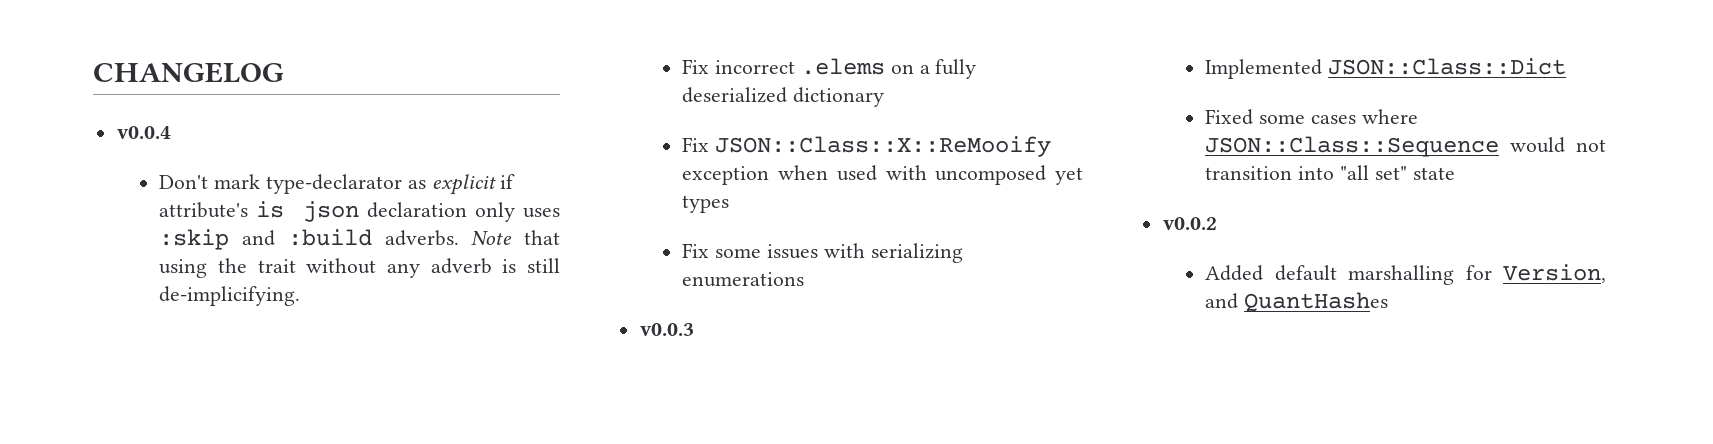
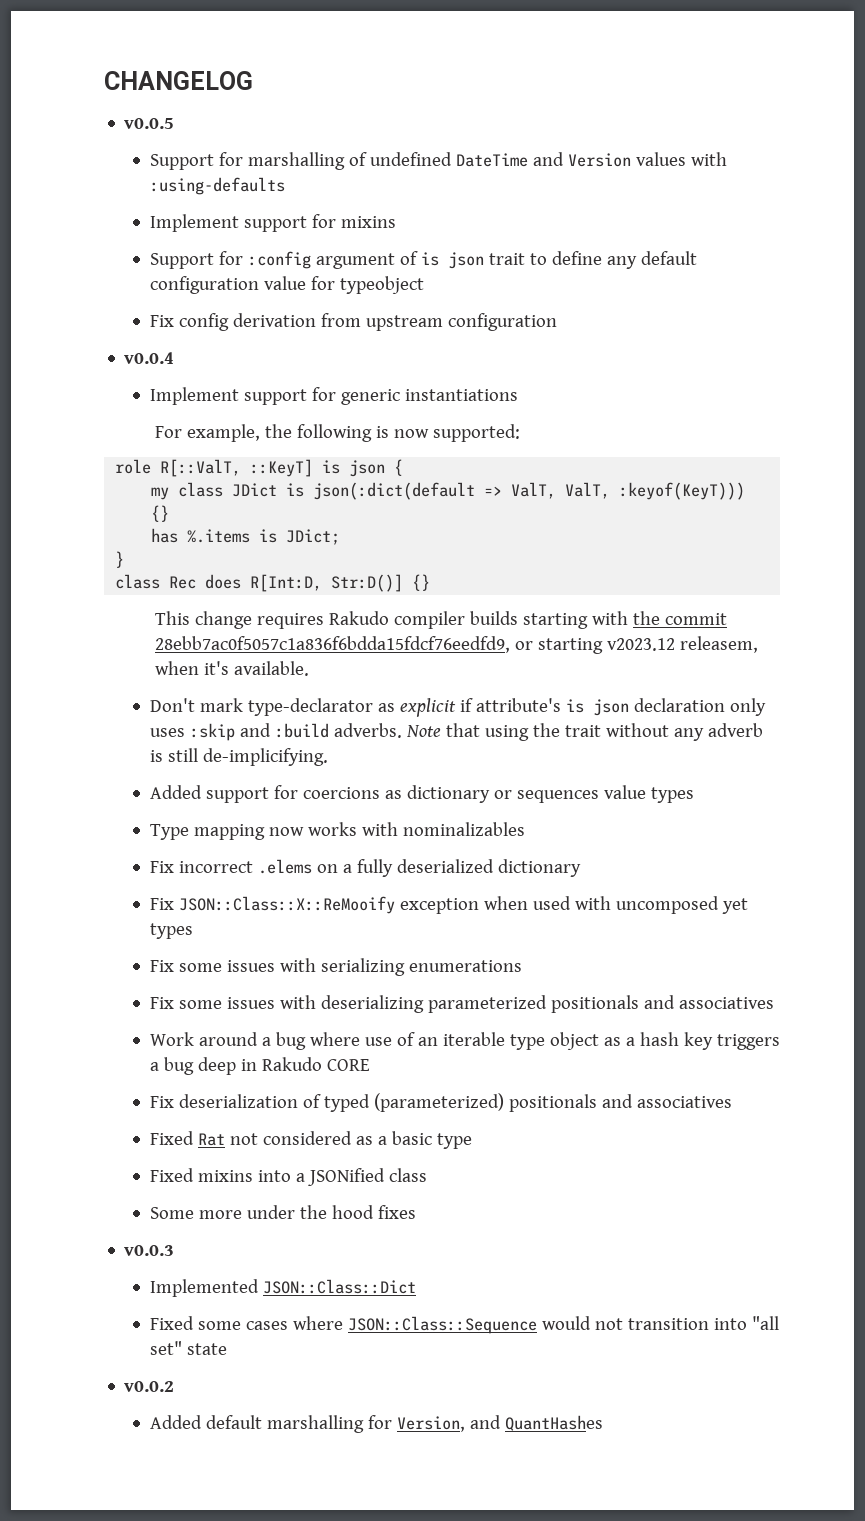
+ v0.0.5
+ Support for marshalling of undefined DateTime and Version values with :using-defaults
+ Implement support for mixins
+ Support for :config argument of is json trait to define any default configuration value for typeobject
+ Fix config derivation from upstream configuration
  v0.0.4
+ Implement support for generic instantiations
+ For example, the following is now supported:
+ role R[::ValT, ::KeyT] is json {
+ my class JDict is json(:dict(default => ValT, ValT, :keyof(KeyT))) {}
+ has %.items is JDict;
+ }
+ class Rec does R[Int:D, Str:D()] {}
+ This change requires Rakudo compiler builds starting with the commit 28ebb7ac0f5057c1a836f6bdda15fdcf76eedfd9, or starting v2023.12 releasem, when it's available.
+ Added support for coercions as dictionary or sequences value types
+ Type mapping now works with nominalizables
+ Fix some issues with deserializing parameterized positionals and associatives
+ Work around a bug where use of an iterable type object as a hash key triggers a bug deep in Rakudo CORE
+ Fix deserialization of typed (parameterized) positionals and associatives
+ Fixed Rat not considered as a basic type
+ Fixed mixins into a JSONified class
+ Some more under the hood fixes

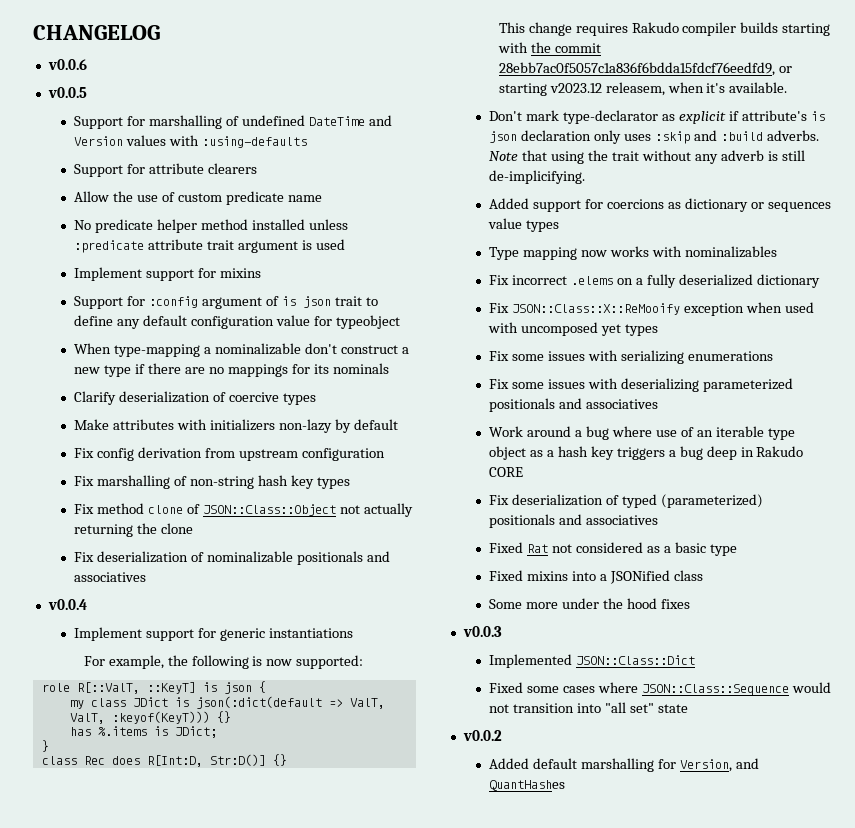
+ v0.0.6
+ Support for attribute clearers
+ Allow the use of custom predicate name
+ No predicate helper method installed unless :predicate attribute trait argument is used
+ When type-mapping a nominalizable don't construct a new type if there are no mappings for its nominals
+ Clarify deserialization of coercive types
+ Make attributes with initializers non-lazy by default
+ Fix marshalling of non-string hash key types
+ Fix method clone of JSON::Class::Object not actually returning the clone
+ Fix deserialization of nominalizable positionals and associatives

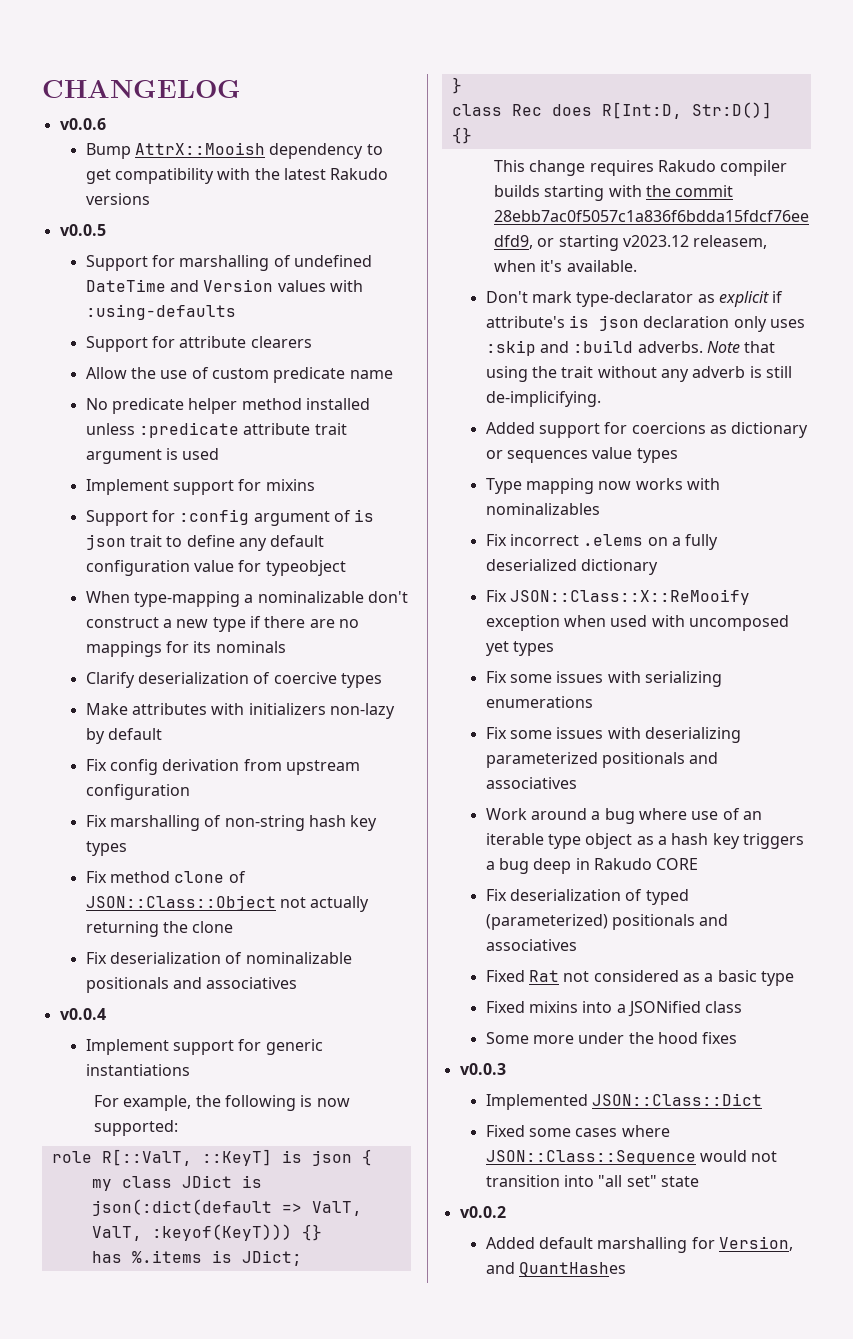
+ Bump AttrX::Mooish dependency to get compatibility with the latest Rakudo versions

